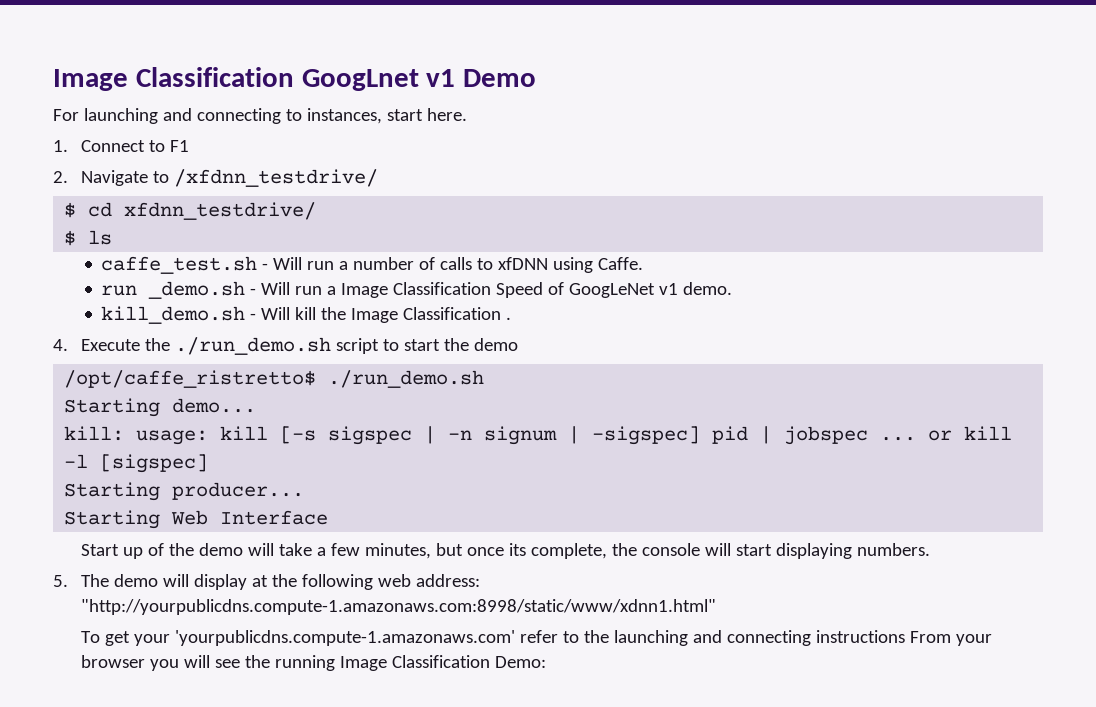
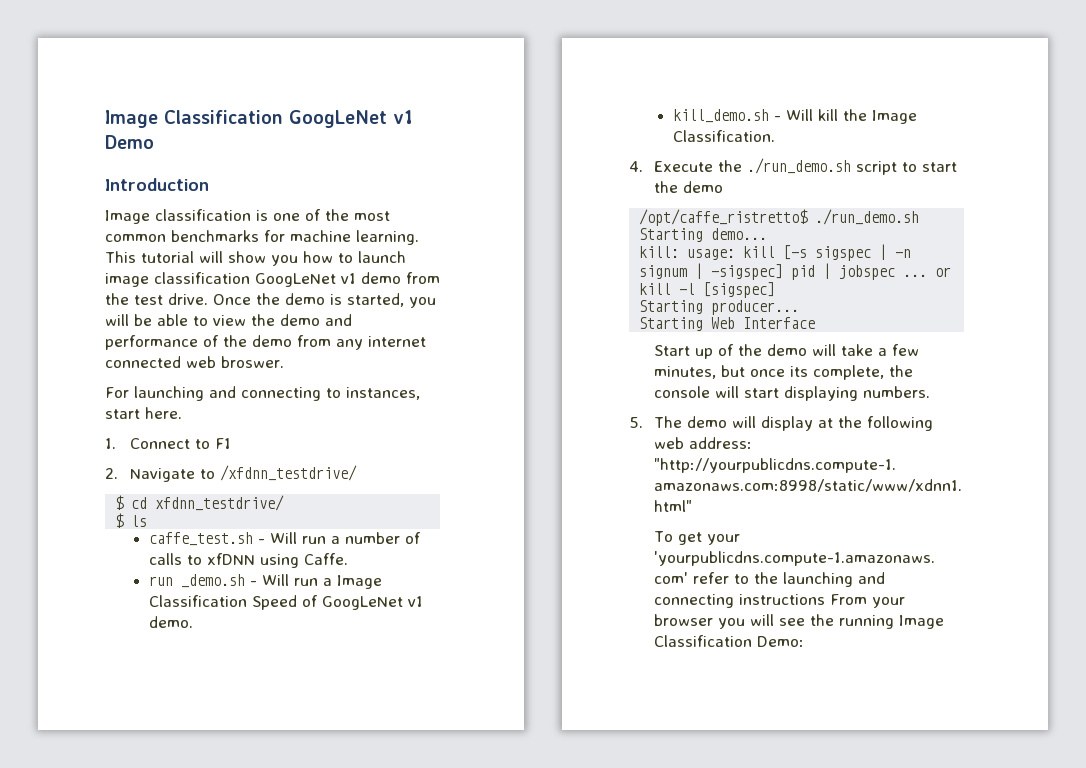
- Image Classification GoogLnet v1 Demo
+ Image Classification GoogLeNet v1 Demo
+ Introduction
+ Image classification is one of the most common benchmarks for machine learning. This tutorial will show you how to launch image classification GoogLeNet v1 demo from the test drive. Once the demo is started, you will be able to view the demo and performance of the demo from any internet connected web broswer.
- kill_demo.sh - Will kill the Image Classification .
+ kill_demo.sh - Will kill the Image Classification.

